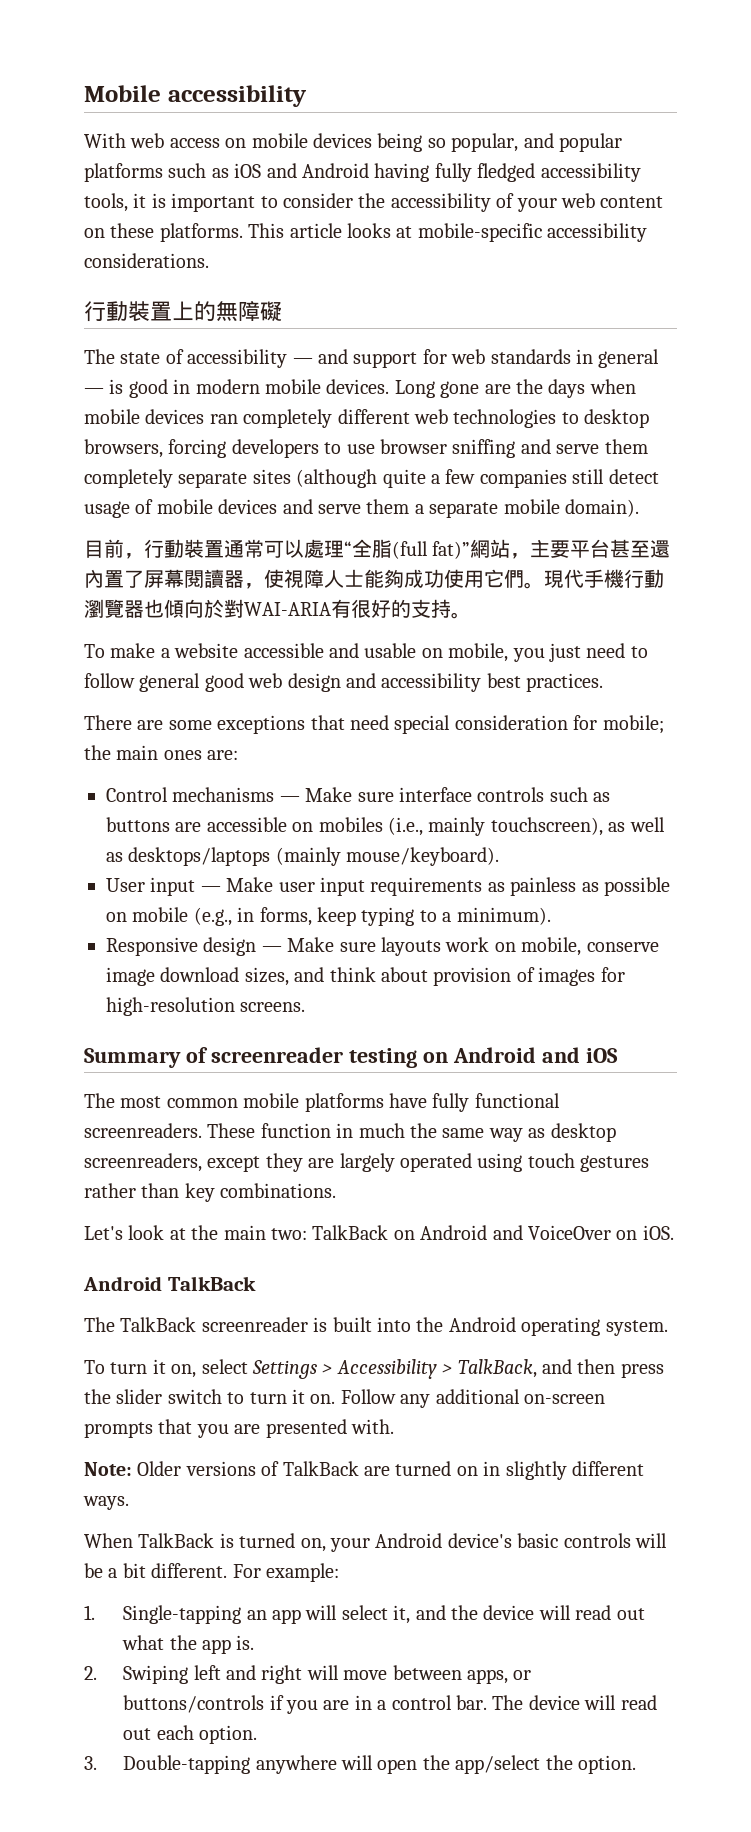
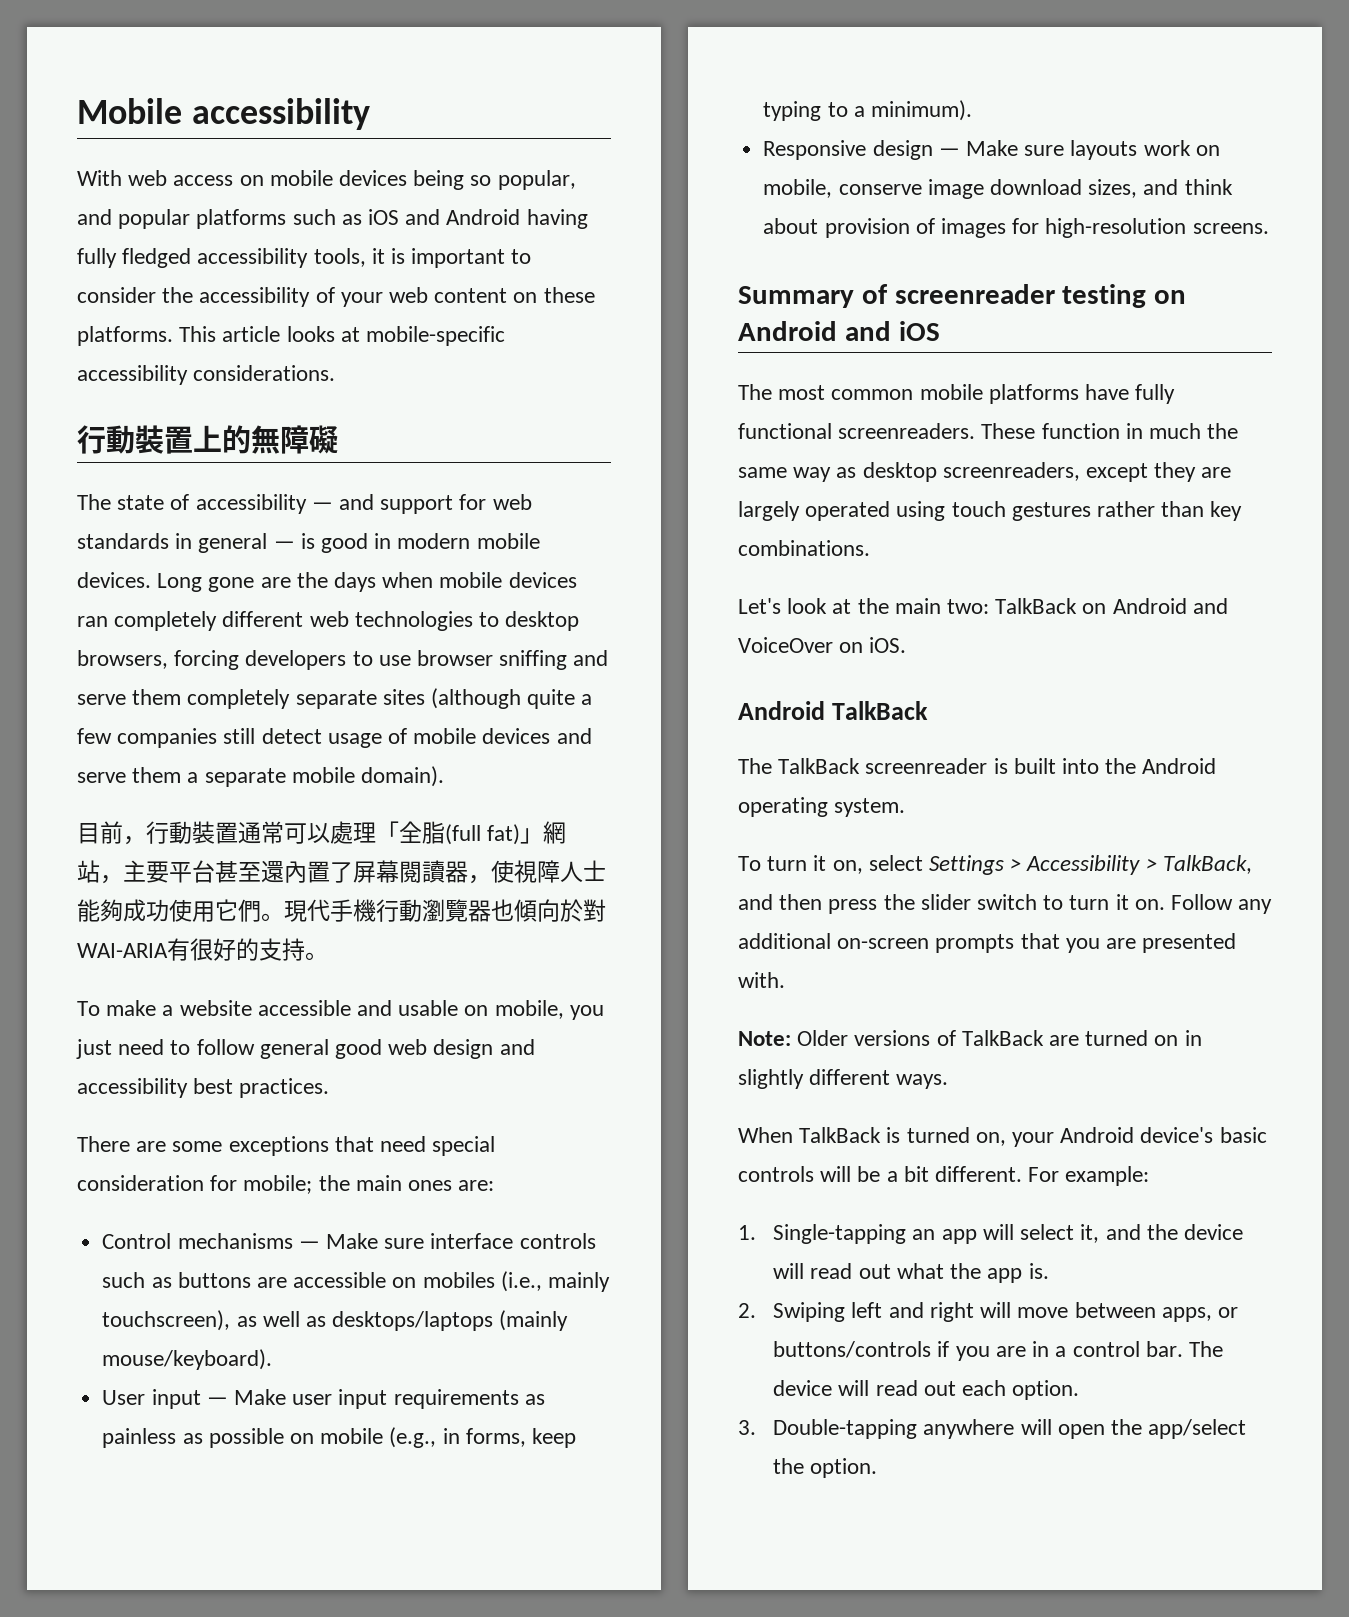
- 目前，行動裝置通常可以處理“全脂(full fat)”網站，主要平台甚至還內置了屏幕閱讀器，使視障人士能夠成功使用它們。
+ 目前，行動裝置通常可以處理「全脂(full fat)」網站，主要平台甚至還內置了屏幕閱讀器，使視障人士能夠成功使用它們。

